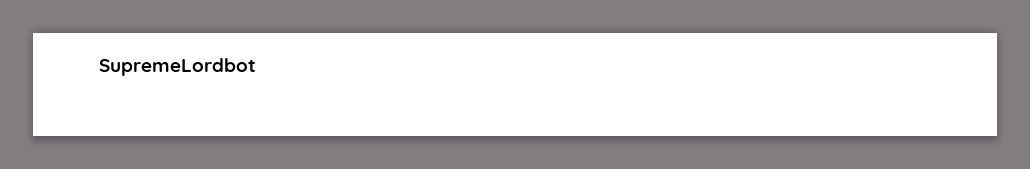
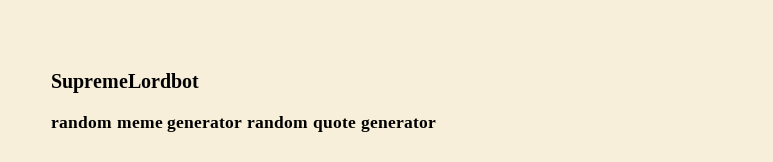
+ random meme generator random quote generator

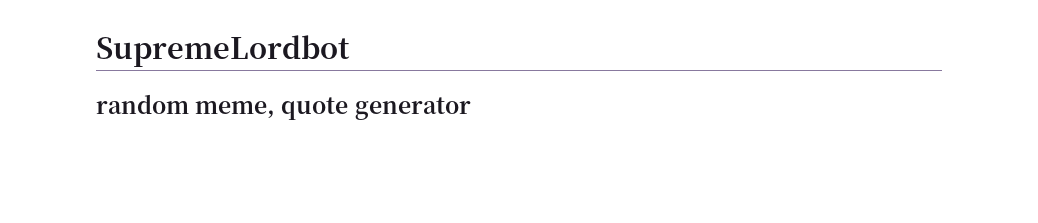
- random meme generator random quote generator
+ random meme, quote generator

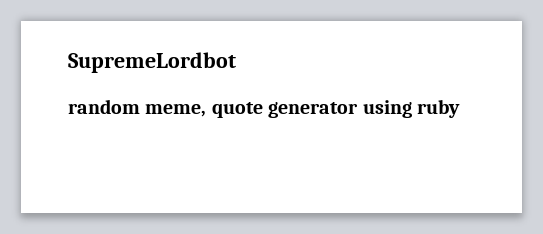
- random meme, quote generator
+ random meme, quote generator using ruby

